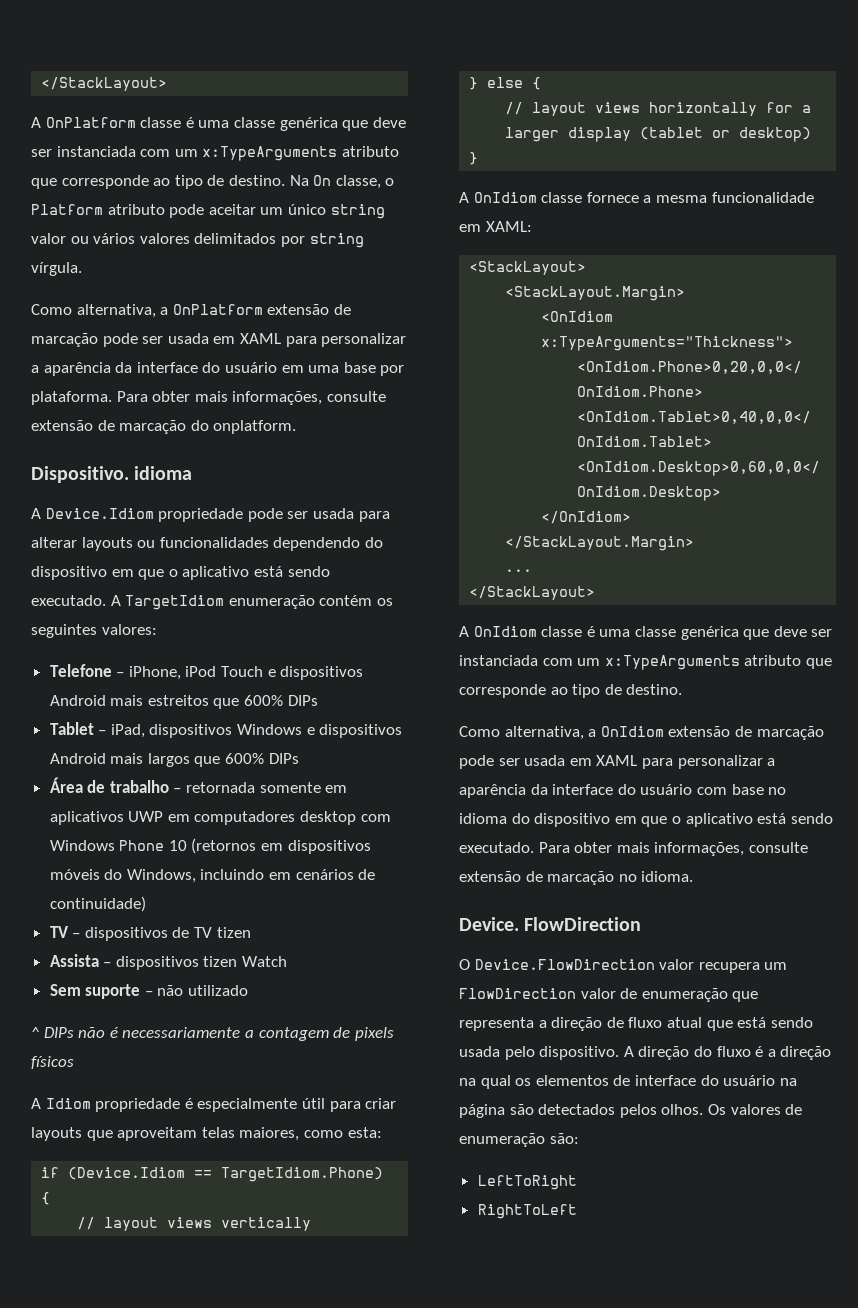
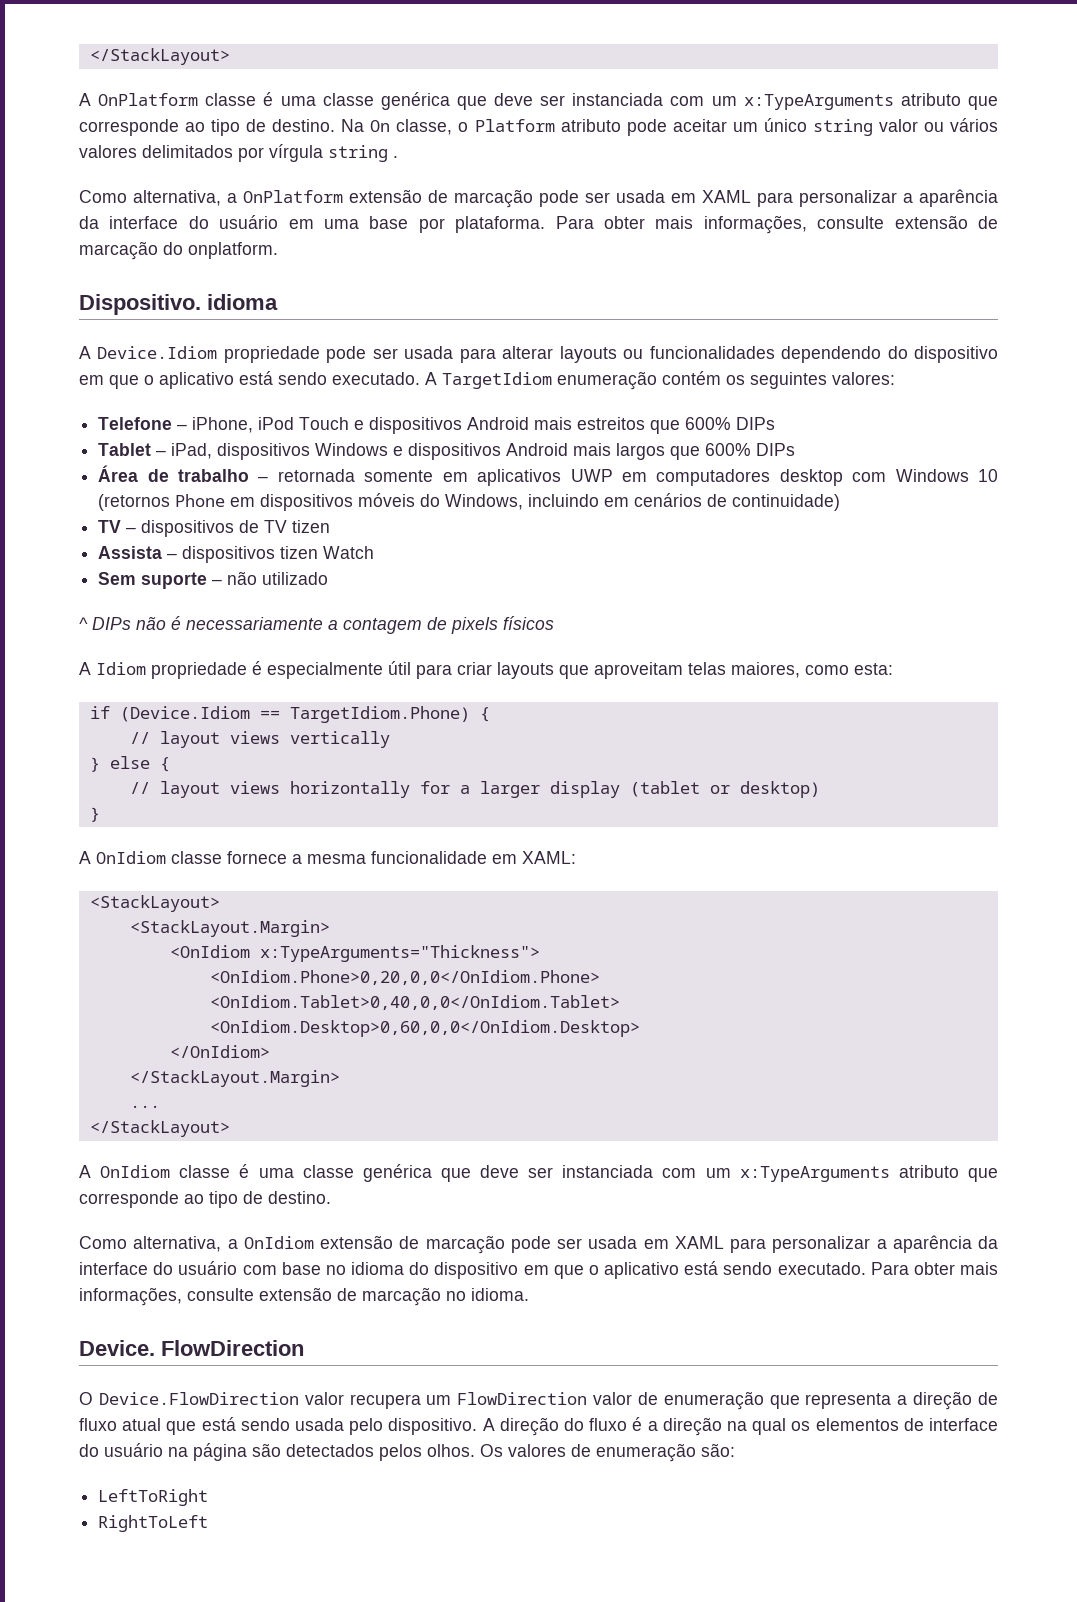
- Na On classe, o Platform atributo pode aceitar um único string valor ou vários valores delimitados por string vírgula.
+ Na On classe, o Platform atributo pode aceitar um único string valor ou vários valores delimitados por vírgula string .
- Área de trabalho – retornada somente em aplicativos UWP em computadores desktop com Windows Phone 10 (retornos em dispositivos móveis do Windows, incluindo em cenários de continuidade)
+ Área de trabalho – retornada somente em aplicativos UWP em computadores desktop com Windows 10 (retornos Phone em dispositivos móveis do Windows, incluindo em cenários de continuidade)

